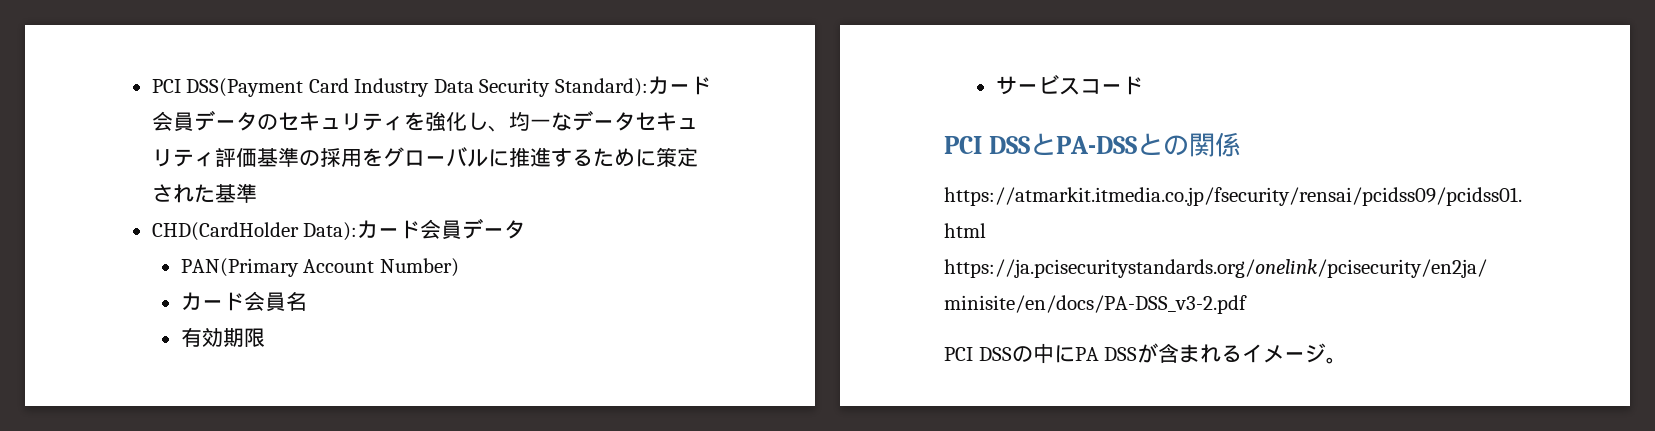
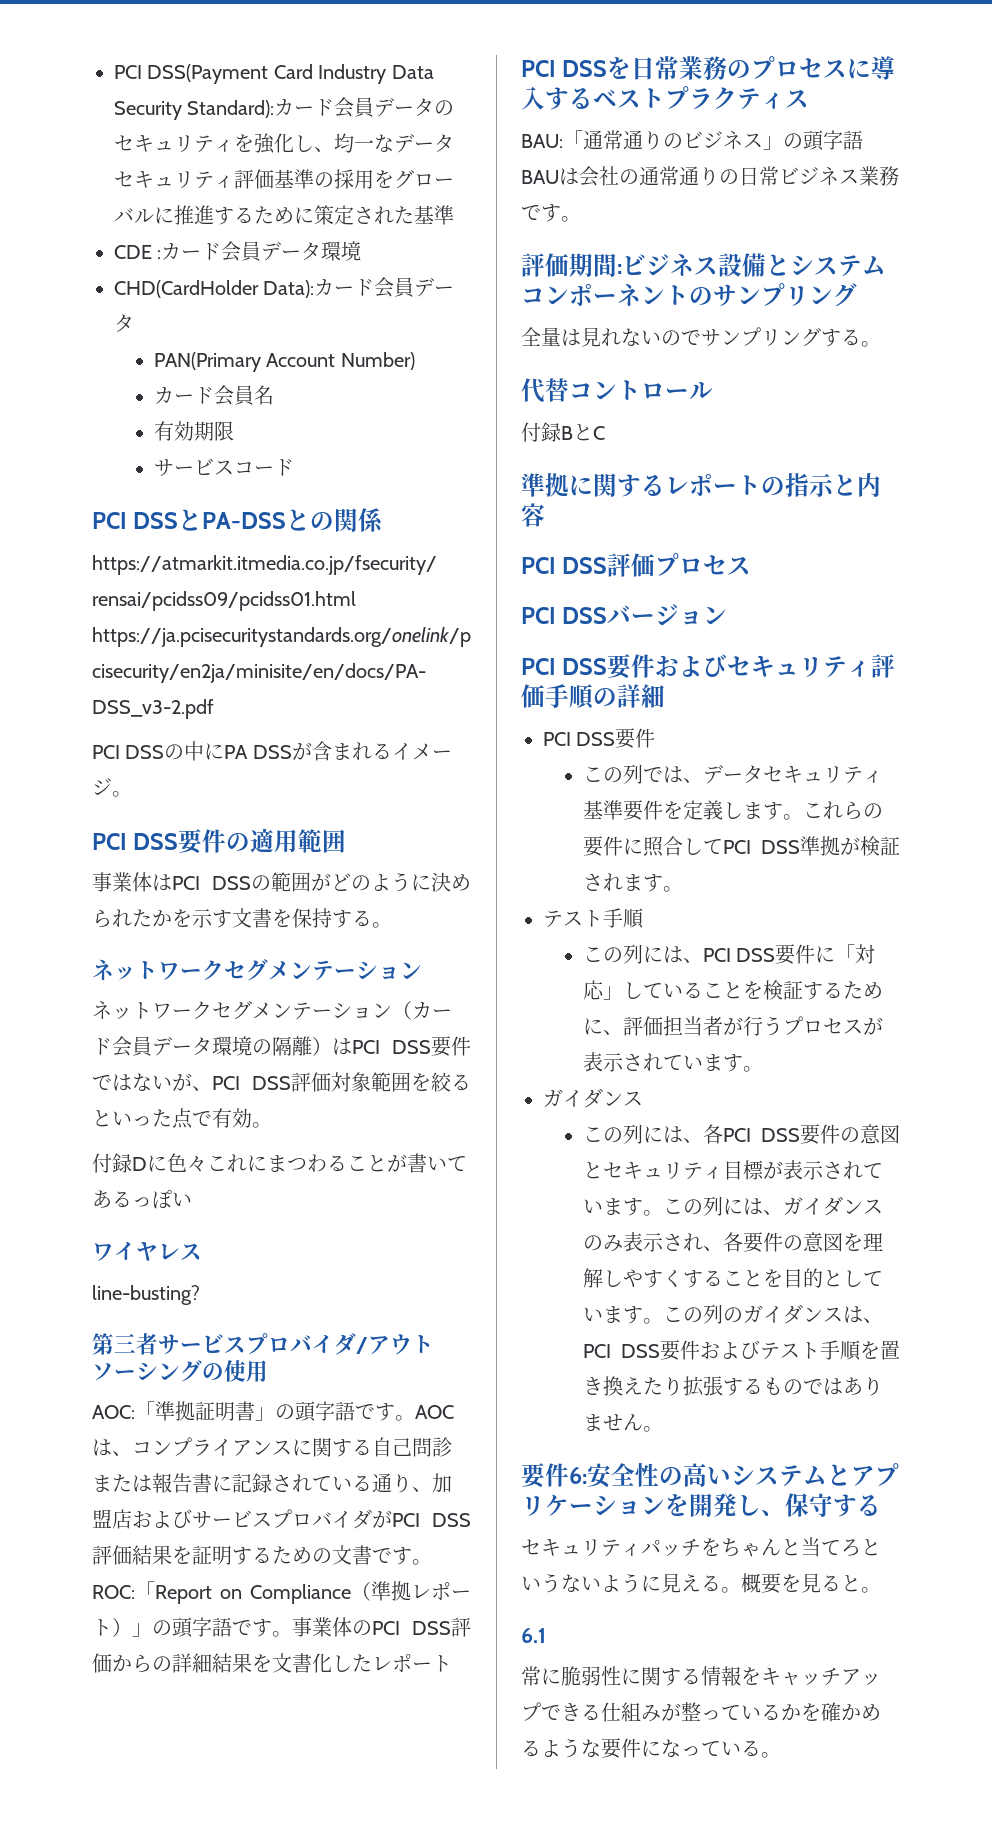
+ CDE :カード会員データ環境
+ PCI DSS要件の適用範囲
+ 事業体はPCI DSSの範囲がどのように決められたかを示す文書を保持する。
+ ネットワークセグメンテーション
+ ネットワークセグメンテーション（カード会員データ環境の隔離）はPCI DSS要件ではないが、PCI DSS評価対象範囲を絞るといった点で有効。
+ 付録Dに色々これにまつわることが書いてあるっぽい
+ ワイヤレス
+ line-busting?
+ 第三者サービスプロバイダ/アウトソーシングの使用
+ AOC:「準拠証明書」の頭字語です。AOCは、コンプライアンスに関する自己問診または報告書に記録されている通り、加盟店およびサービスプロバイダがPCI DSS評価結果を証明するための文書です。ROC:「Report on Compliance（準拠レポート）」の頭字語です。事業体のPCI DSS評価からの詳細結果を文書化したレポート
+ PCI DSSを日常業務のプロセスに導入するベストプラクティス
+ BAU:「通常通りのビジネス」の頭字語BAUは会社の通常通りの日常ビジネス業務です。
+ 評価期間:ビジネス設備とシステムコンポーネントのサンプリング
+ 全量は見れないのでサンプリングする。
+ 代替コントロール
+ 付録BとC
+ 準拠に関するレポートの指示と内容
+ PCI DSS評価プロセス
+ PCI DSSバージョン
+ PCI DSS要件およびセキュリティ評価手順の詳細
+ PCI DSS要件
+ この列では、データセキュリティ基準要件を定義します。これらの要件に照合してPCI DSS準拠が検証されます。
+ テスト手順
+ この列には、PCI DSS要件に「対応」していることを検証するために、評価担当者が行うプロセスが表示されています。
+ ガイダンス
+ この列には、各PCI DSS要件の意図とセキュリティ目標が表示されています。この列には、ガイダンスのみ表示され、各要件の意図を理解しやすくすることを目的としています。この列のガイダンスは、PCI DSS要件およびテスト手順を置き換えたり拡張するものではありません。
+ 要件6:安全性の高いシステムとアプリケーションを開発し、保守する
+ セキュリティパッチをちゃんと当てろというないように見える。概要を見ると。
+ 6.1
+ 常に脆弱性に関する情報をキャッチアップできる仕組みが整っているかを確かめるような要件になっている。

